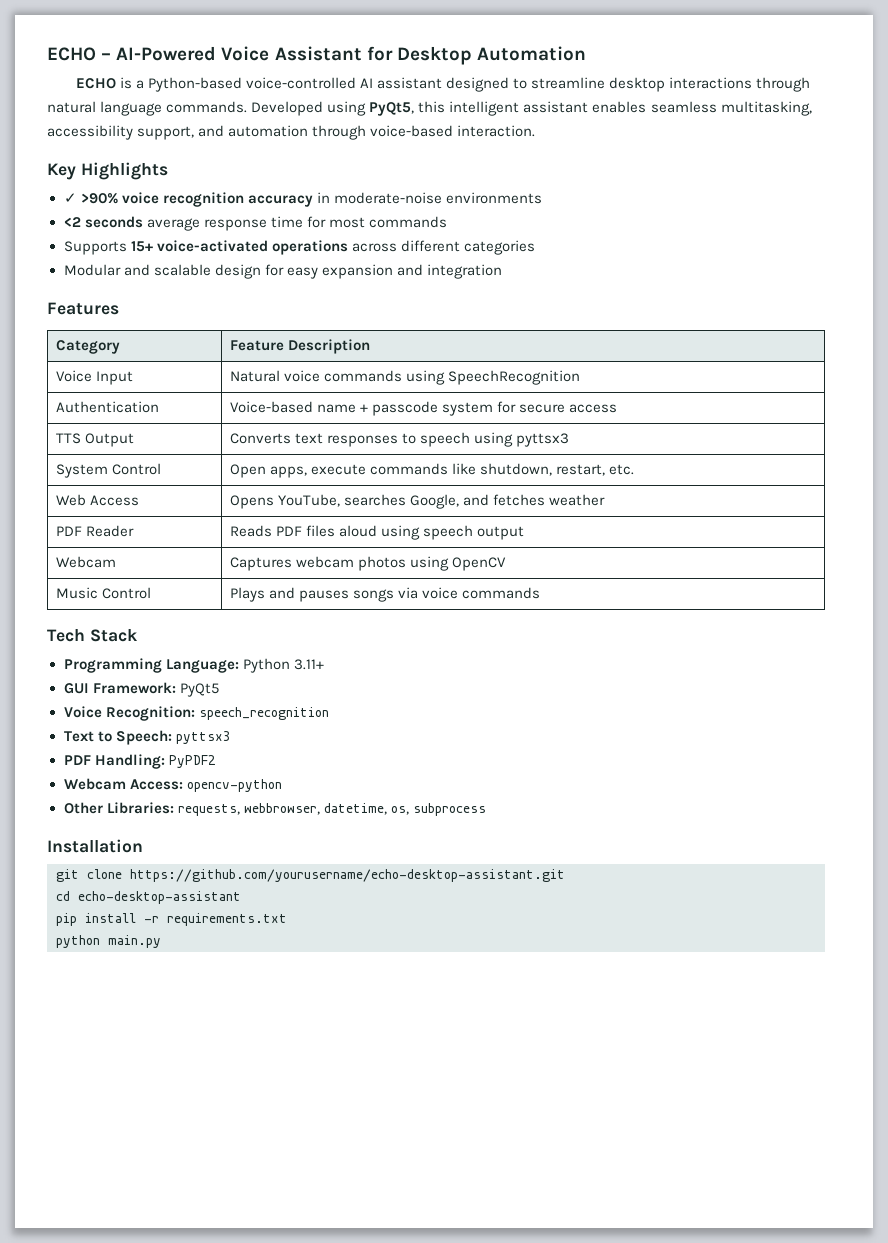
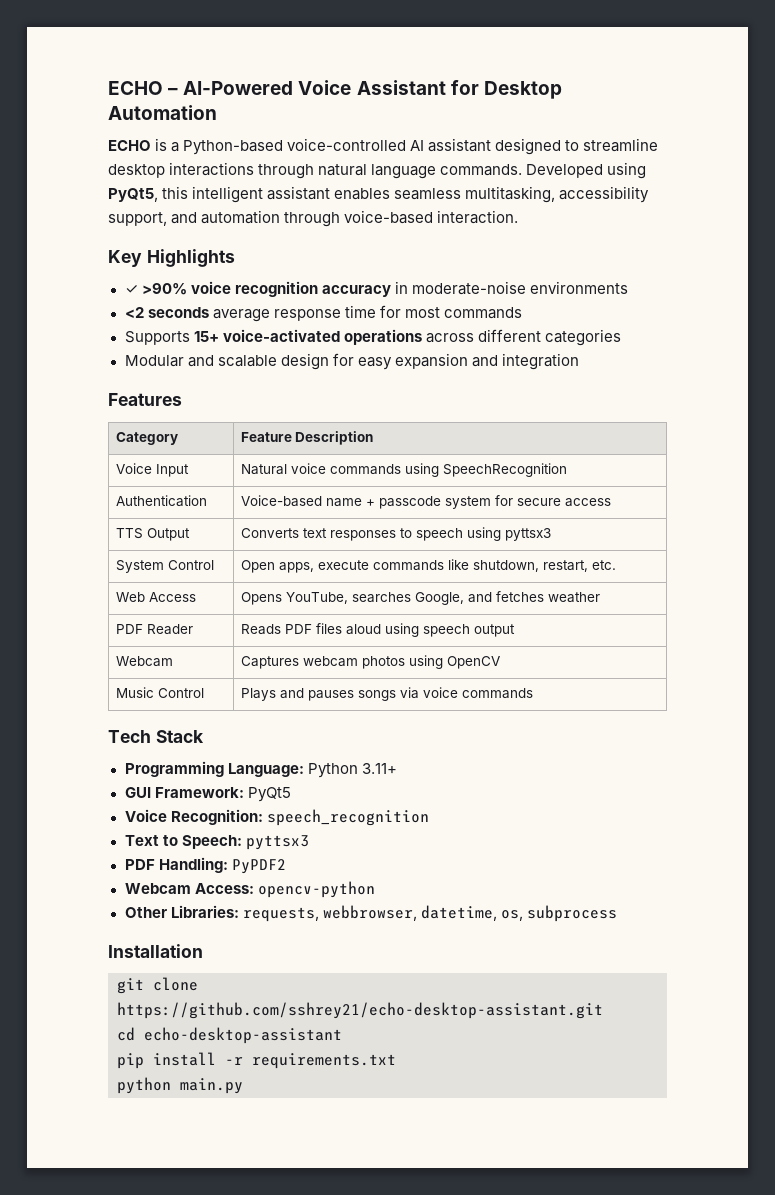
- git clone https://github.com/yourusername/echo-desktop-assistant.git
+ git clone https://github.com/sshrey21/echo-desktop-assistant.git

